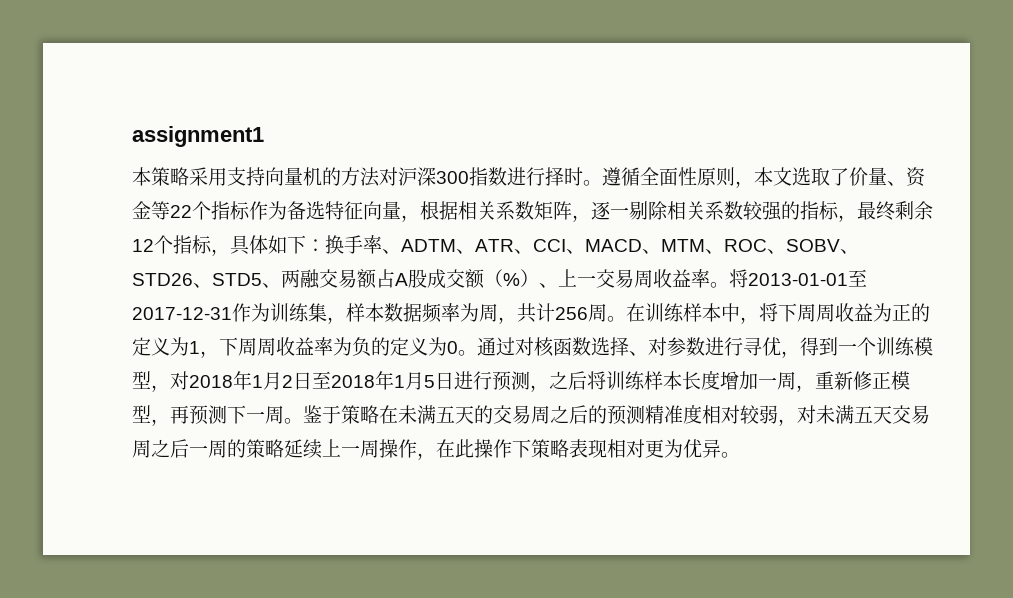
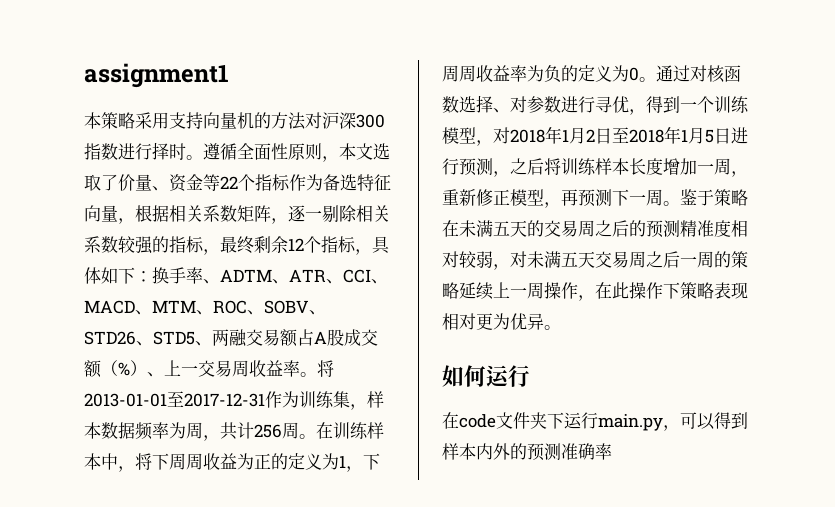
+ 如何运行
+ 在code文件夹下运行main.py，可以得到样本内外的预测准确率

